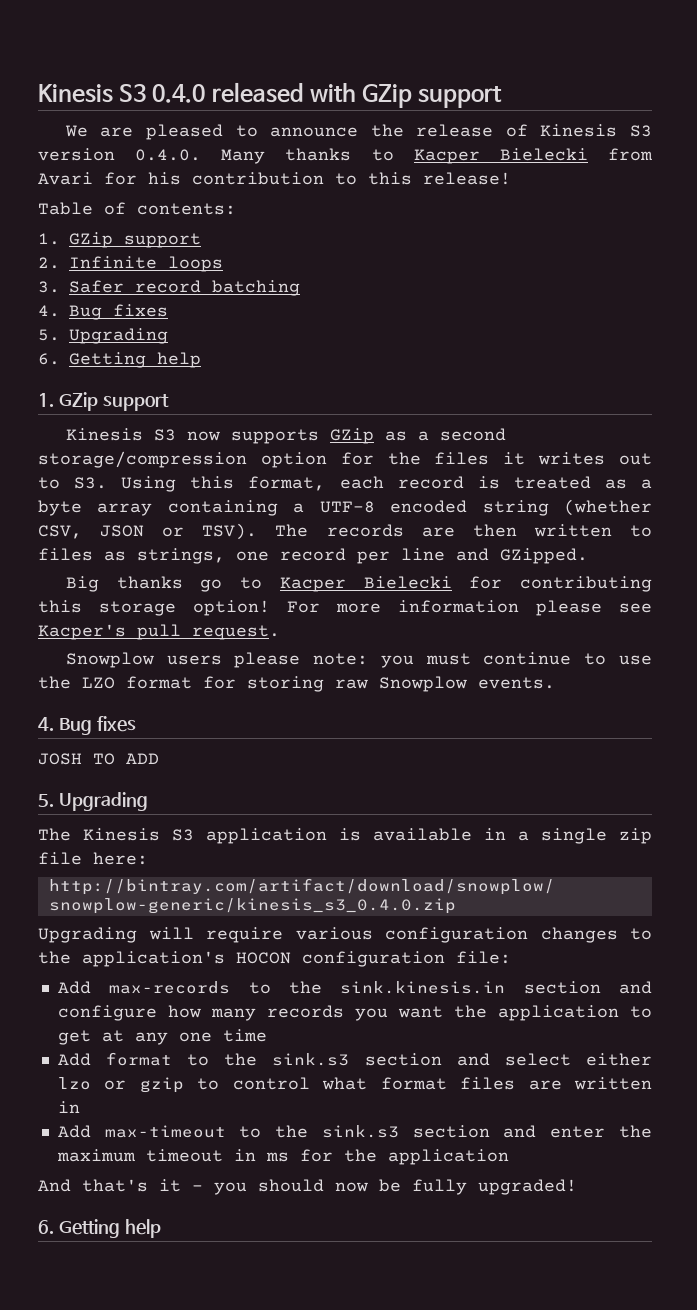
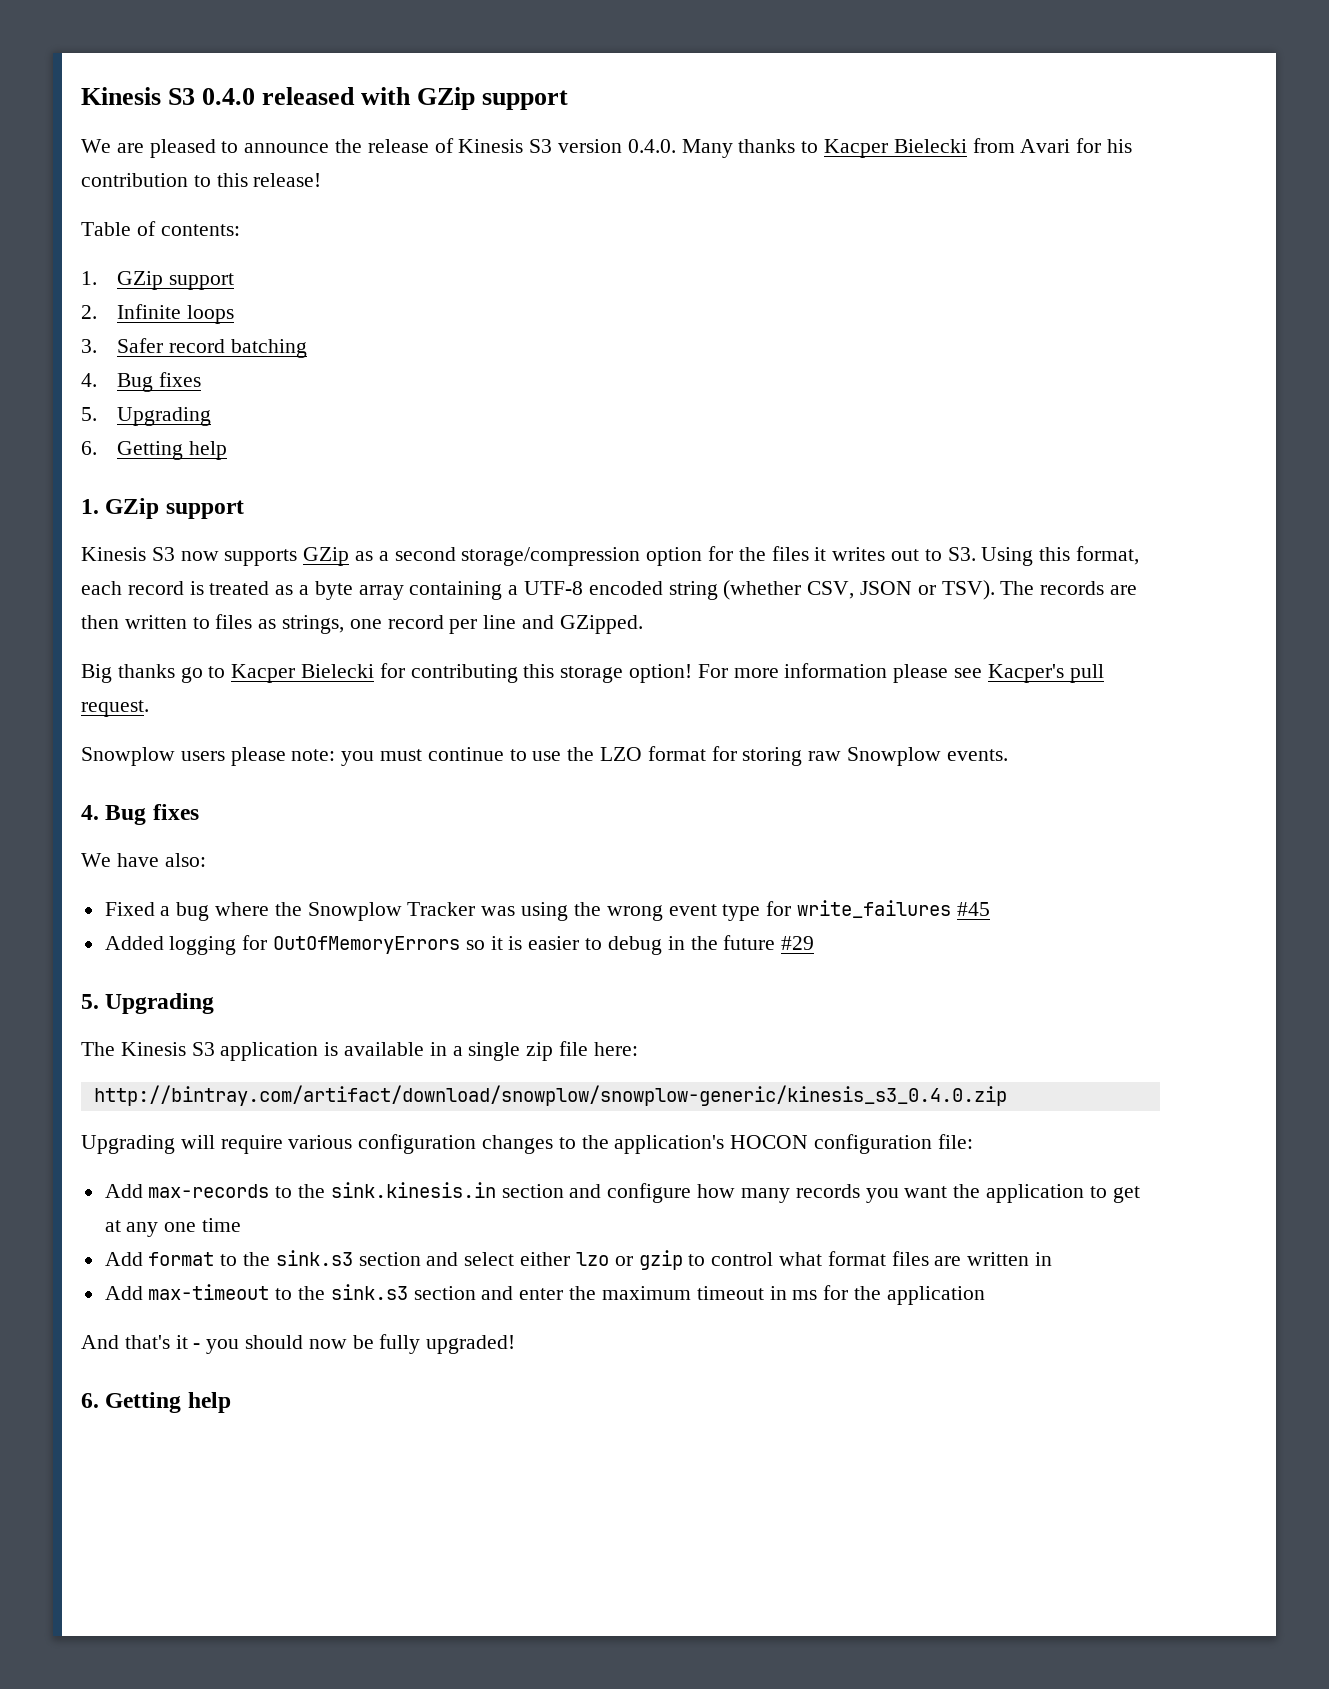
- JOSH TO ADD
+ We have also:
+ Fixed a bug where the Snowplow Tracker was using the wrong event type for write_failures #45
+ Added logging for OutOfMemoryErrors so it is easier to debug in the future #29

